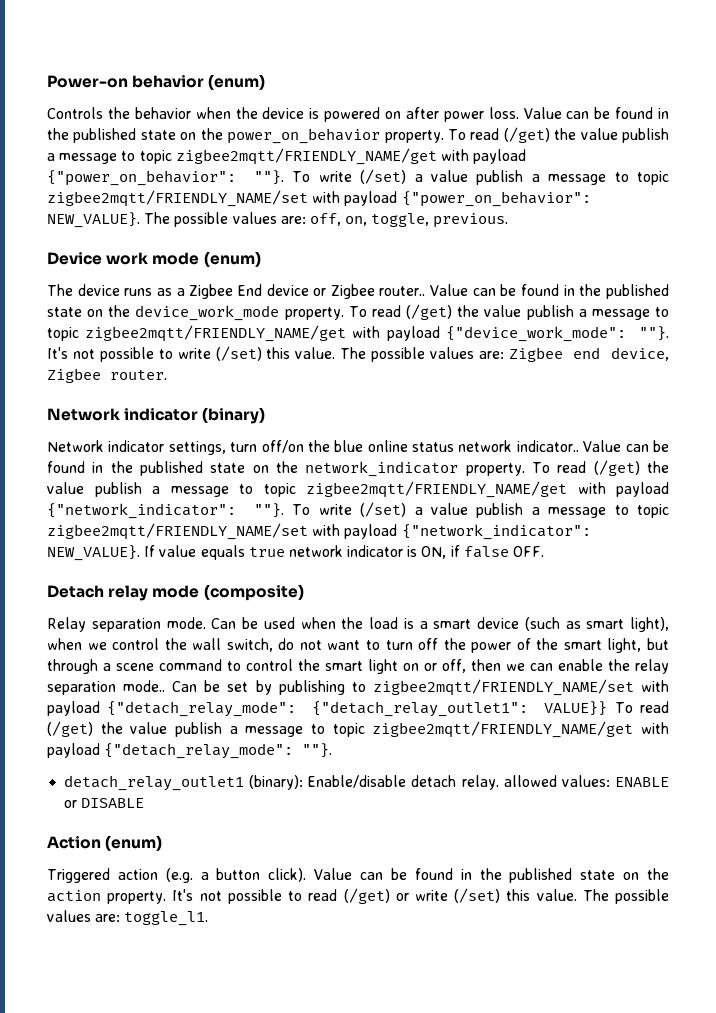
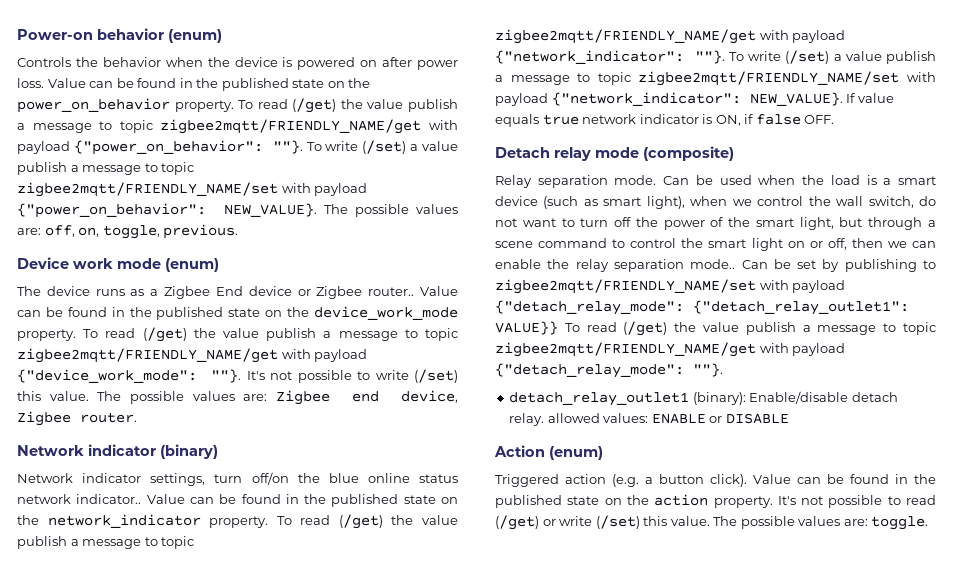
- The possible values are: toggle_l1.
+ The possible values are: toggle.

